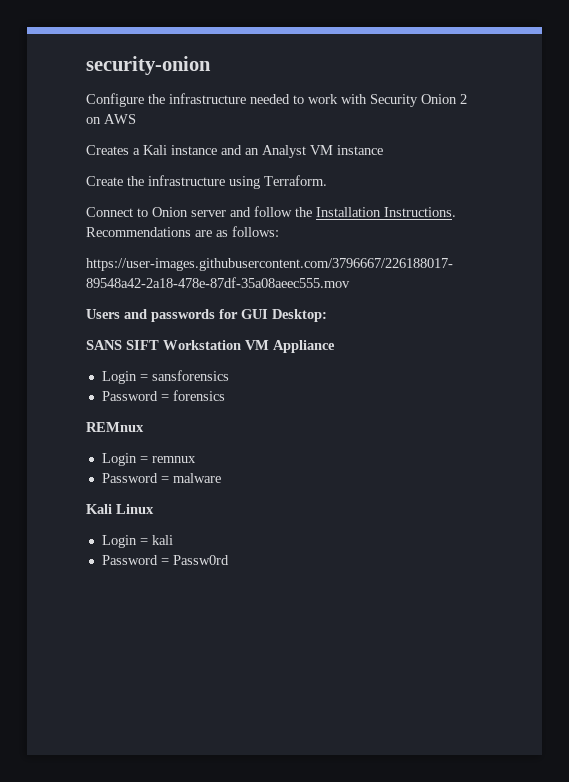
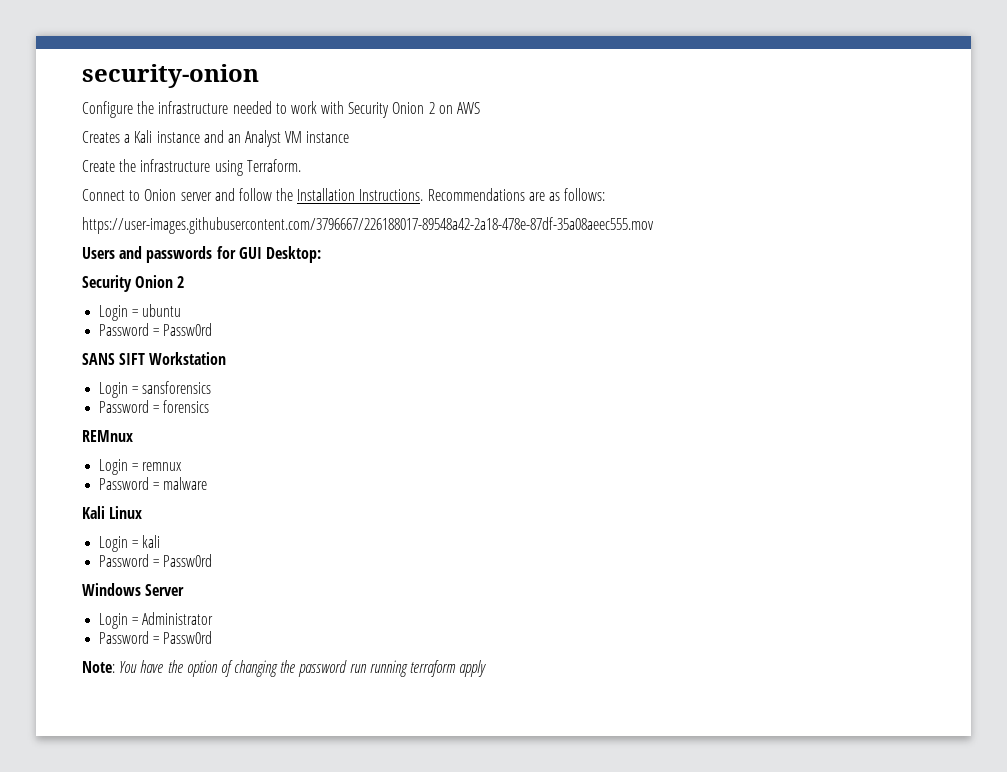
  Users and passwords for GUI Desktop:
+ Security Onion 2
+ Login = ubuntu
+ Password = Passw0rd
- SANS SIFT Workstation VM Appliance
+ SANS SIFT Workstation
+ Windows Server
+ Login = Administrator
+ Password = Passw0rd
+ Note: You have the option of changing the password run running terraform apply

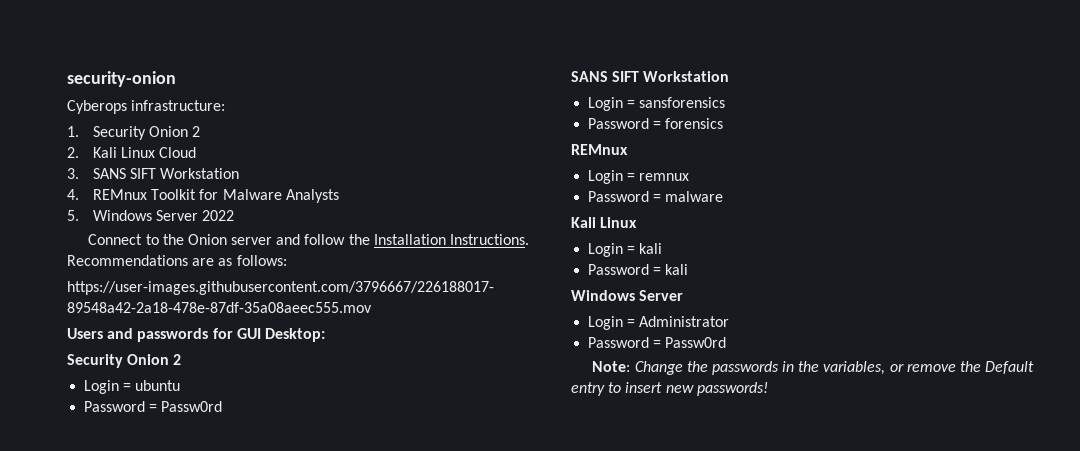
- Configure the infrastructure needed to work with Security Onion 2 on AWS
- Creates a Kali instance and an Analyst VM instance
- Create the infrastructure using Terraform.
+ Cyberops infrastructure:
+ 1. Security Onion 2
+ 2. Kali Linux Cloud
+ 3. SANS SIFT Workstation
+ 4. REMnux Toolkit for Malware Analysts
+ 5. Windows Server 2022
- Connect to Onion server and follow the Installation Instructions.
+ Connect to the Onion server and follow the Installation Instructions.
  Login = kali
- Password = Passw0rd
+ Password = kali
- Note: You have the option of changing the password run running terraform apply
+ Note: Change the passwords in the variables, or remove the Default entry to insert new passwords!

